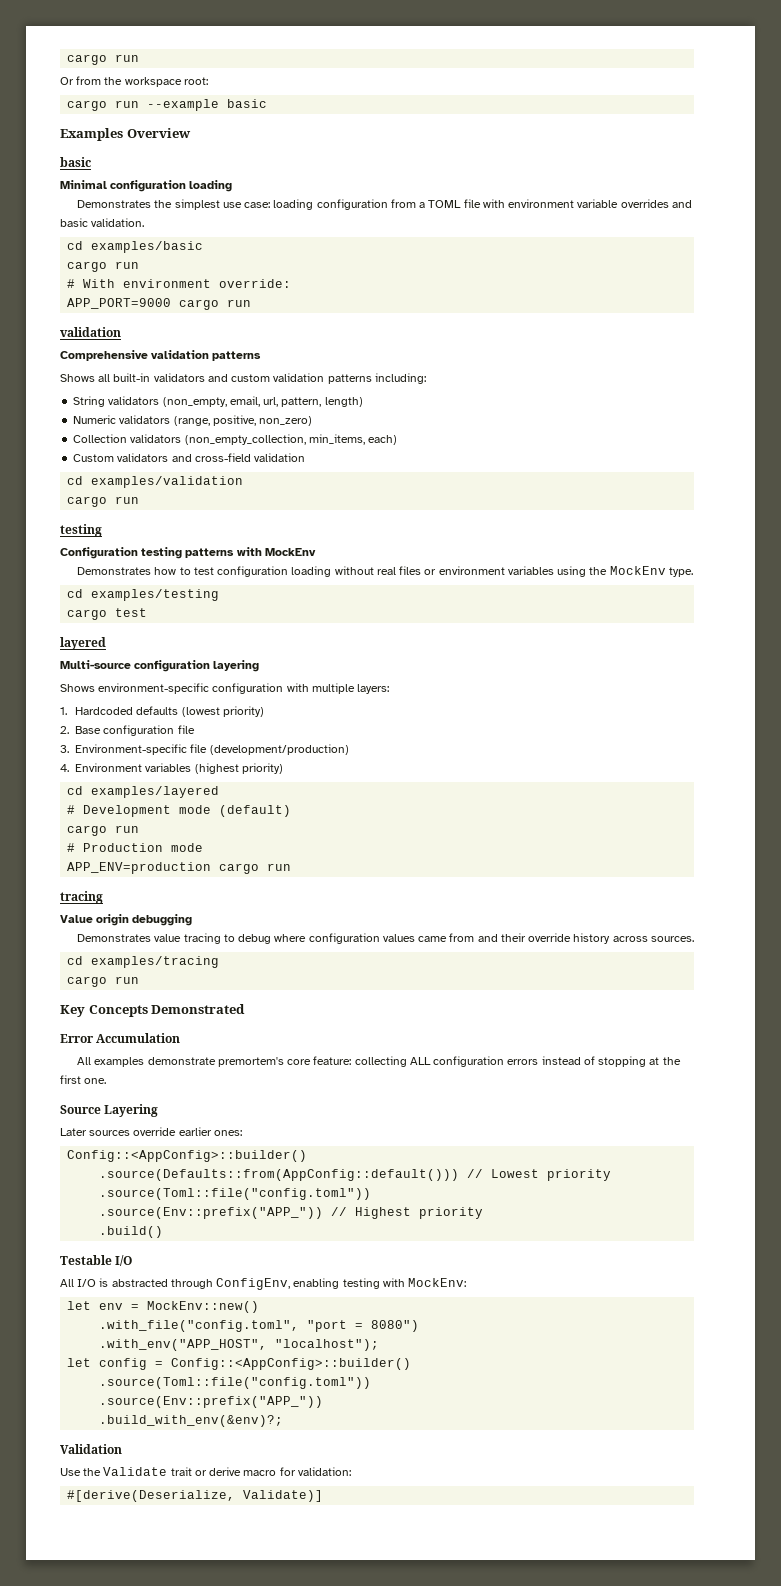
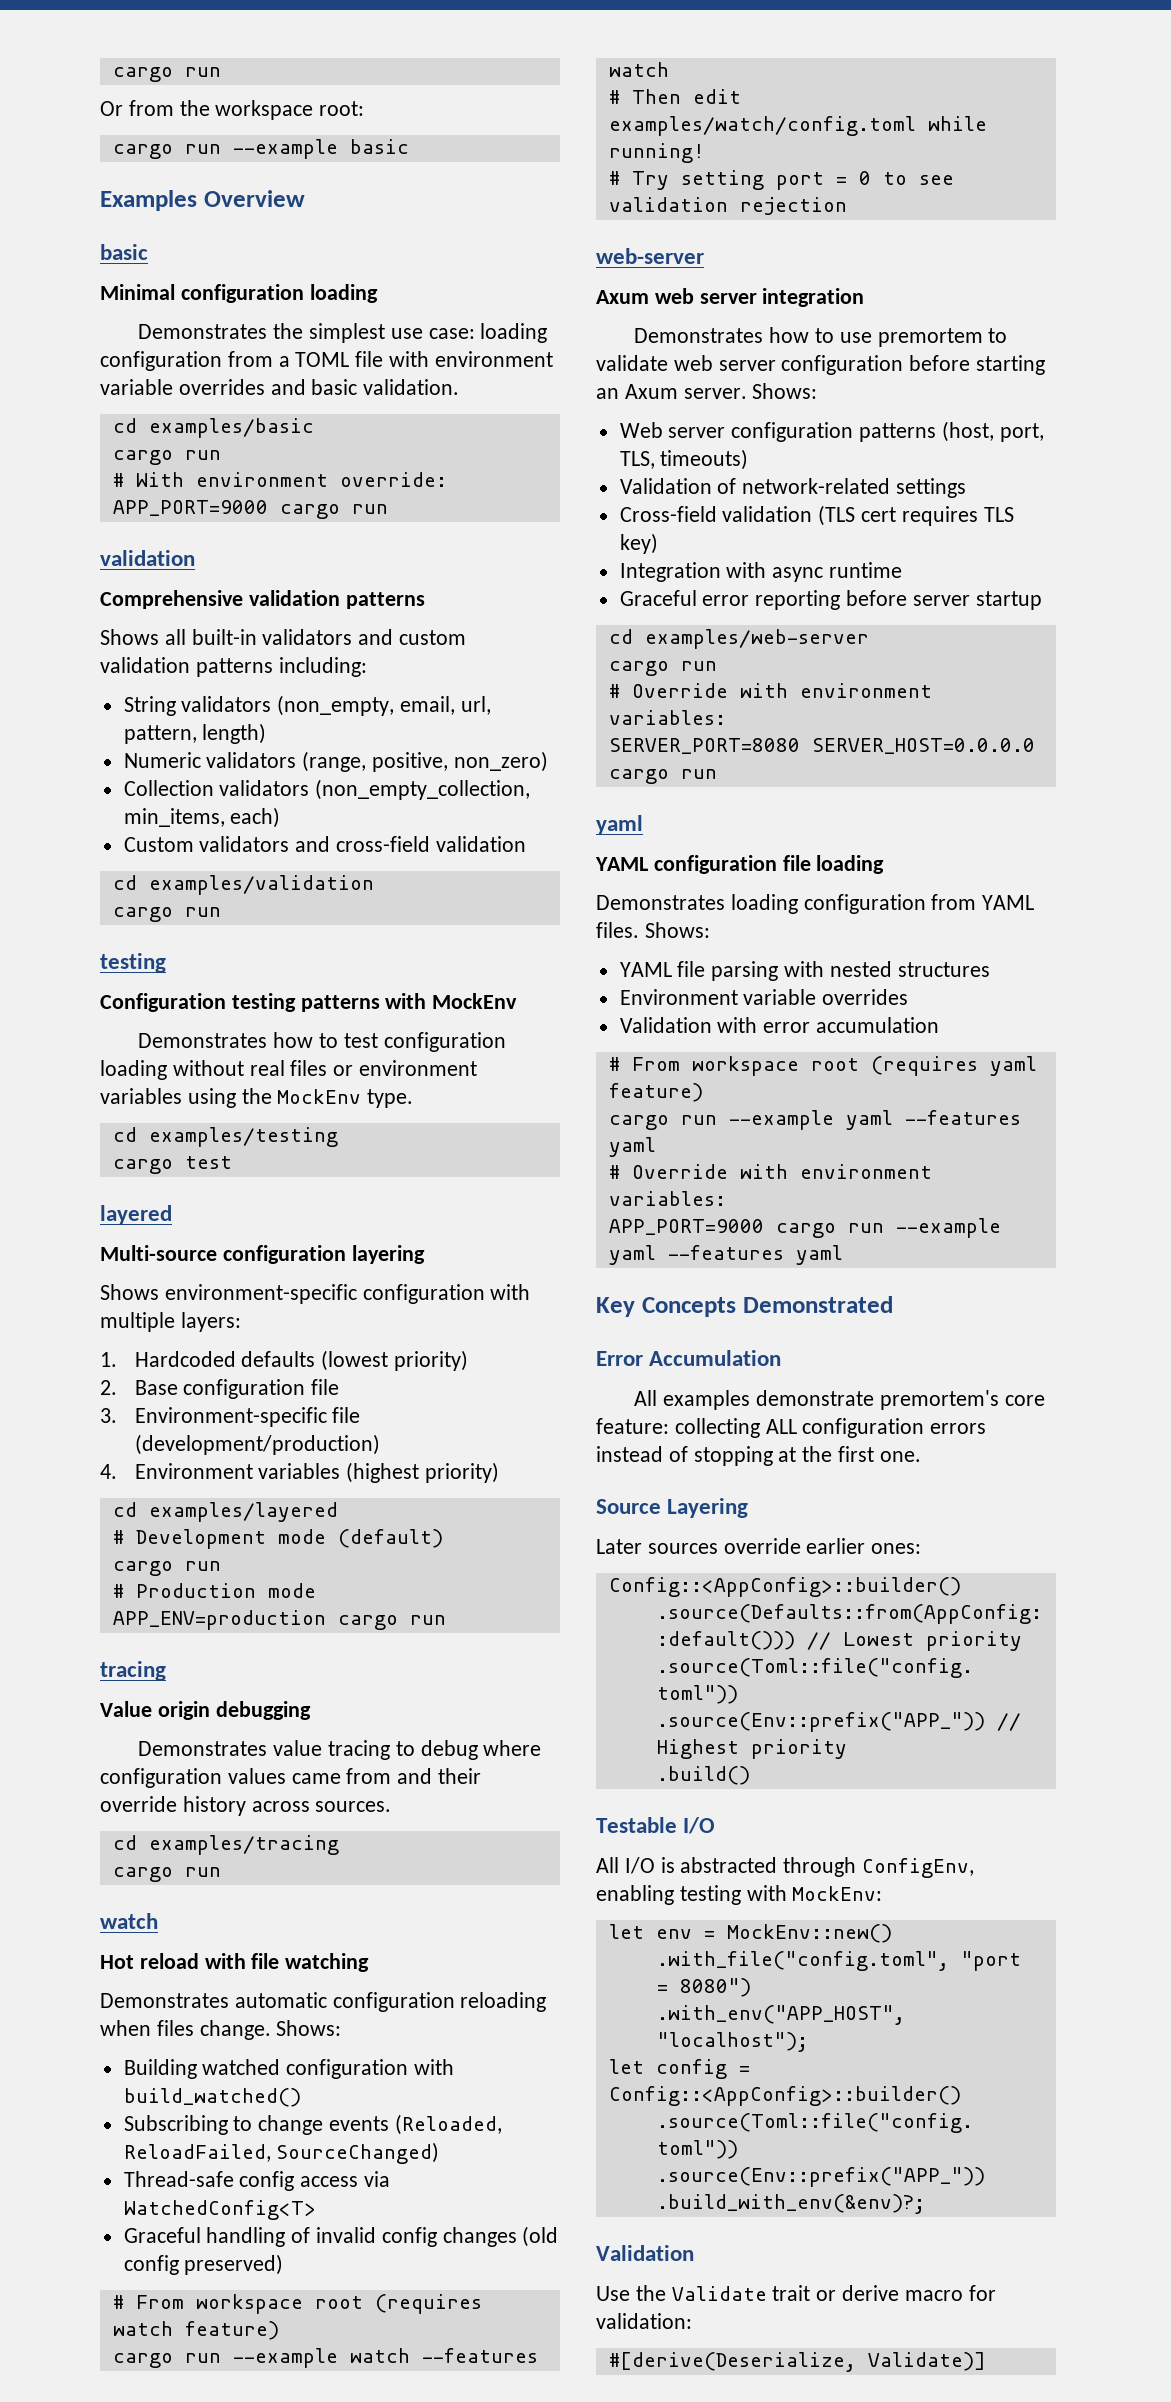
  cd examples/tracing
  cargo run
+ watch
+ Hot reload with file watching
+ Demonstrates automatic configuration reloading when files change. Shows:
+ Building watched configuration with build_watched()
+ Subscribing to change events (Reloaded, ReloadFailed, SourceChanged)
+ Thread-safe config access via WatchedConfig<T>
+ Graceful handling of invalid config changes (old config preserved)
+ # From workspace root (requires watch feature)
+ cargo run --example watch --features watch
+ # Then edit examples/watch/config.toml while running!
+ # Try setting port = 0 to see validation rejection
+ web-server
+ Axum web server integration
+ Demonstrates how to use premortem to validate web server configuration before starting an Axum server. Shows:
+ Web server configuration patterns (host, port, TLS, timeouts)
+ Validation of network-related settings
+ Cross-field validation (TLS cert requires TLS key)
+ Integration with async runtime
+ Graceful error reporting before server startup
+ cd examples/web-server
+ cargo run
+ # Override with environment variables:
+ SERVER_PORT=8080 SERVER_HOST=0.0.0.0 cargo run
+ yaml
+ YAML configuration file loading
+ Demonstrates loading configuration from YAML files. Shows:
+ YAML file parsing with nested structures
+ Environment variable overrides
+ Validation with error accumulation
+ # From workspace root (requires yaml feature)
+ cargo run --example yaml --features yaml
+ # Override with environment variables:
+ APP_PORT=9000 cargo run --example yaml --features yaml

